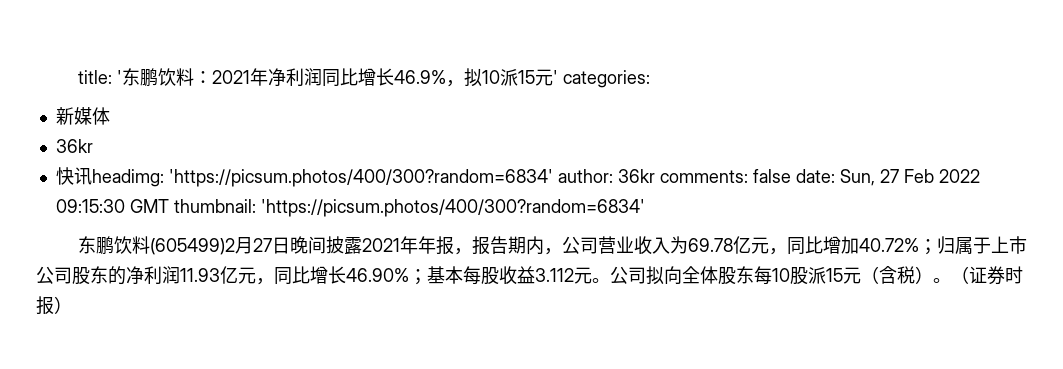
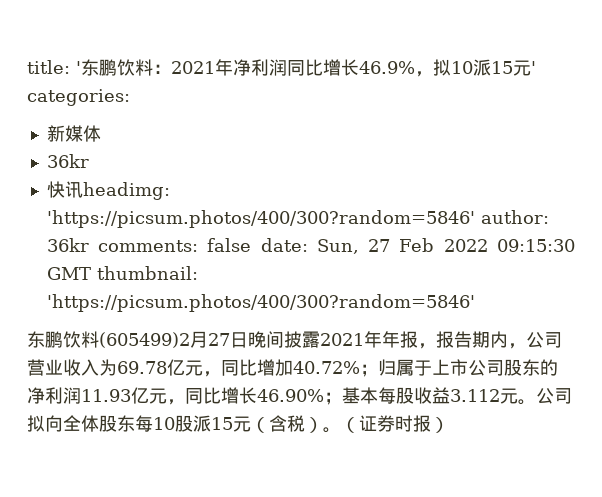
- 快讯headimg: 'https://picsum.photos/400/300?random=6834' author: 36kr comments: false date: Sun, 27 Feb 2022 09:15:30 GMT thumbnail: 'https://picsum.photos/400/300?random=6834'
+ 快讯headimg: 'https://picsum.photos/400/300?random=5846' author: 36kr comments: false date: Sun, 27 Feb 2022 09:15:30 GMT thumbnail: 'https://picsum.photos/400/300?random=5846'

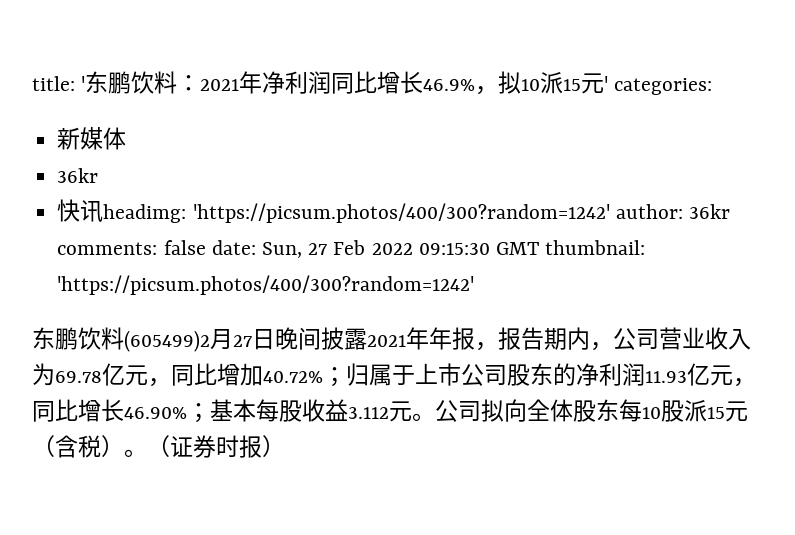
- 快讯headimg: 'https://picsum.photos/400/300?random=5846' author: 36kr comments: false date: Sun, 27 Feb 2022 09:15:30 GMT thumbnail: 'https://picsum.photos/400/300?random=5846'
+ 快讯headimg: 'https://picsum.photos/400/300?random=1242' author: 36kr comments: false date: Sun, 27 Feb 2022 09:15:30 GMT thumbnail: 'https://picsum.photos/400/300?random=1242'

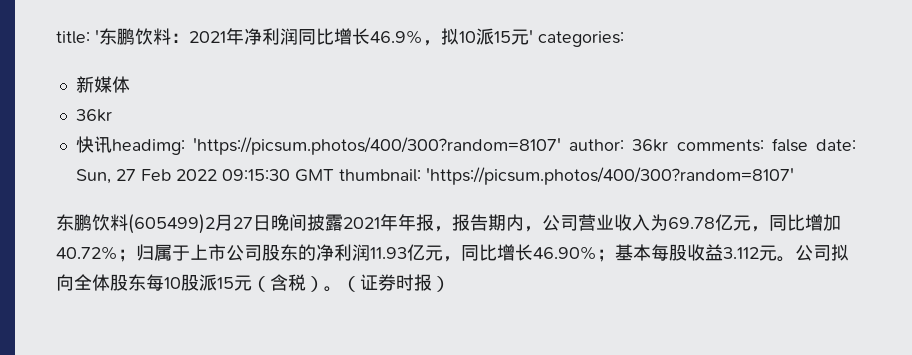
- 快讯headimg: 'https://picsum.photos/400/300?random=1242' author: 36kr comments: false date: Sun, 27 Feb 2022 09:15:30 GMT thumbnail: 'https://picsum.photos/400/300?random=1242'
+ 快讯headimg: 'https://picsum.photos/400/300?random=8107' author: 36kr comments: false date: Sun, 27 Feb 2022 09:15:30 GMT thumbnail: 'https://picsum.photos/400/300?random=8107'

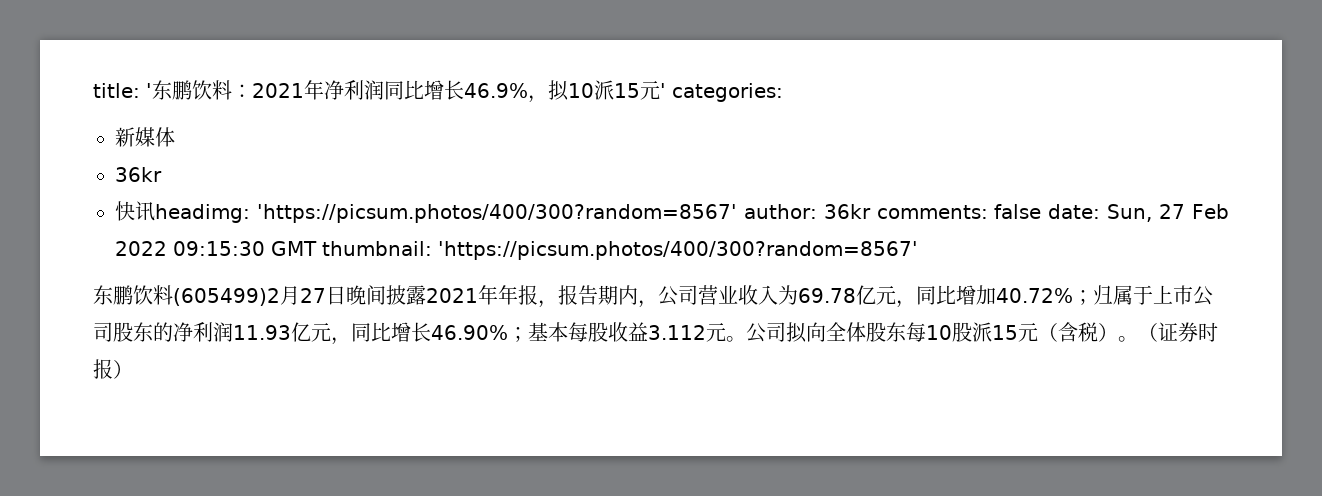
- 快讯headimg: 'https://picsum.photos/400/300?random=8107' author: 36kr comments: false date: Sun, 27 Feb 2022 09:15:30 GMT thumbnail: 'https://picsum.photos/400/300?random=8107'
+ 快讯headimg: 'https://picsum.photos/400/300?random=8567' author: 36kr comments: false date: Sun, 27 Feb 2022 09:15:30 GMT thumbnail: 'https://picsum.photos/400/300?random=8567'

